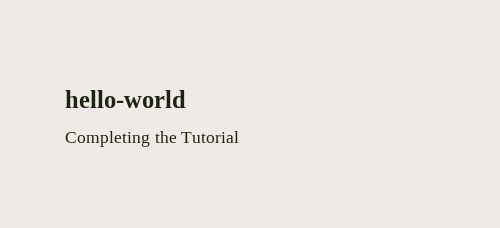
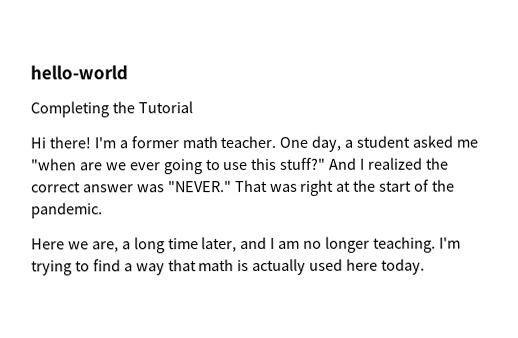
+ Hi there! I'm a former math teacher. One day, a student asked me "when are we ever going to use this stuff?" And I realized the correct answer was "NEVER." That was right at the start of the pandemic.
+ Here we are, a long time later, and I am no longer teaching. I'm trying to find a way that math is actually used here today.

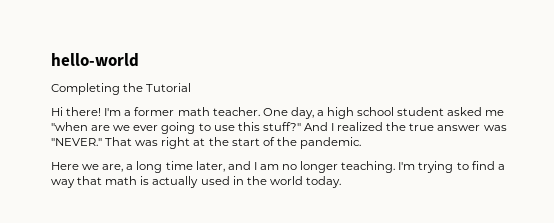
- One day, a student asked me "when are we ever going to use this stuff?"
+ One day, a high school student asked me "when are we ever going to use this stuff?"
- And I realized the correct answer was "NEVER."
+ And I realized the true answer was "NEVER."
- I'm trying to find a way that math is actually used here today.
+ I'm trying to find a way that math is actually used in the world today.

